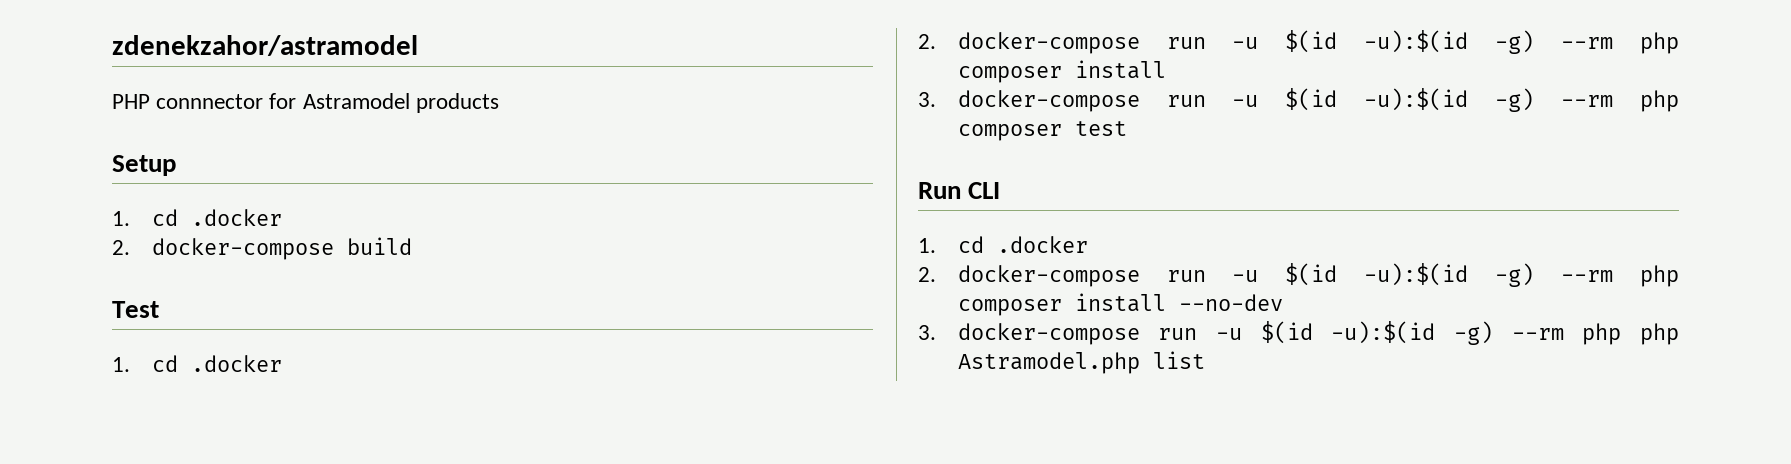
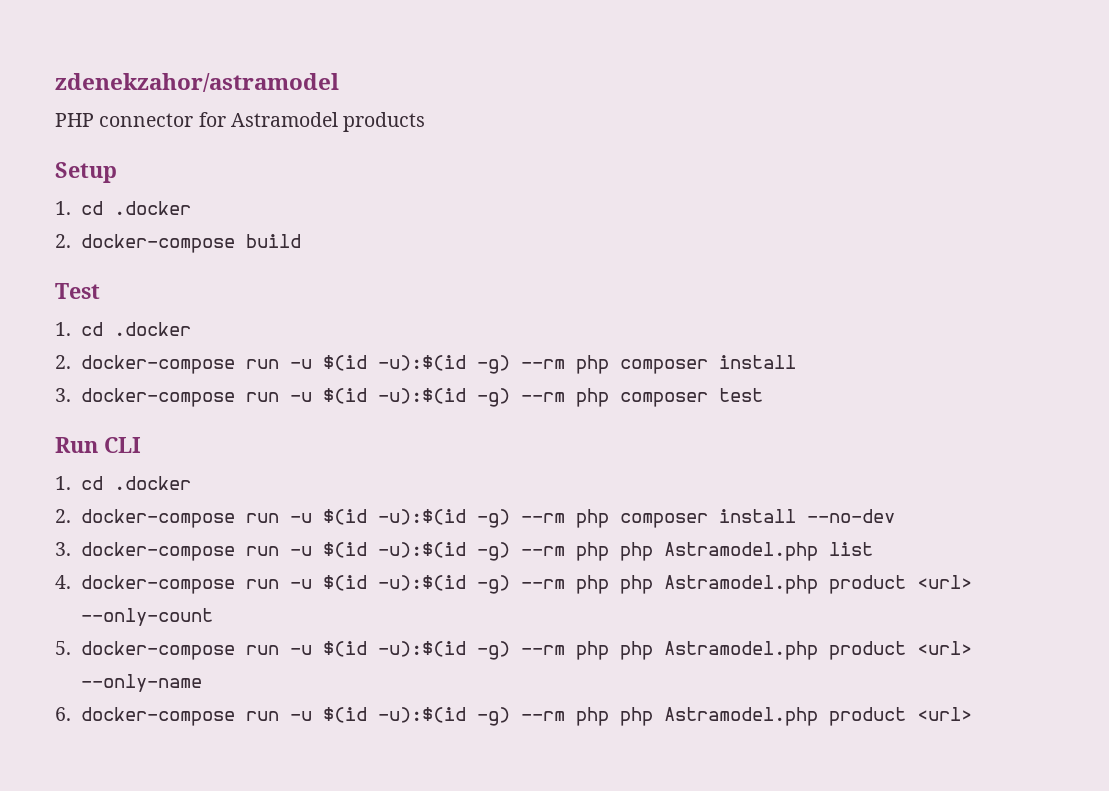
- PHP connnector for Astramodel products
+ PHP connector for Astramodel products
+ 4. docker-compose run -u $(id -u):$(id -g) --rm php php Astramodel.php product <url> --only-count
+ 5. docker-compose run -u $(id -u):$(id -g) --rm php php Astramodel.php product <url> --only-name
+ 6. docker-compose run -u $(id -u):$(id -g) --rm php php Astramodel.php product <url>

